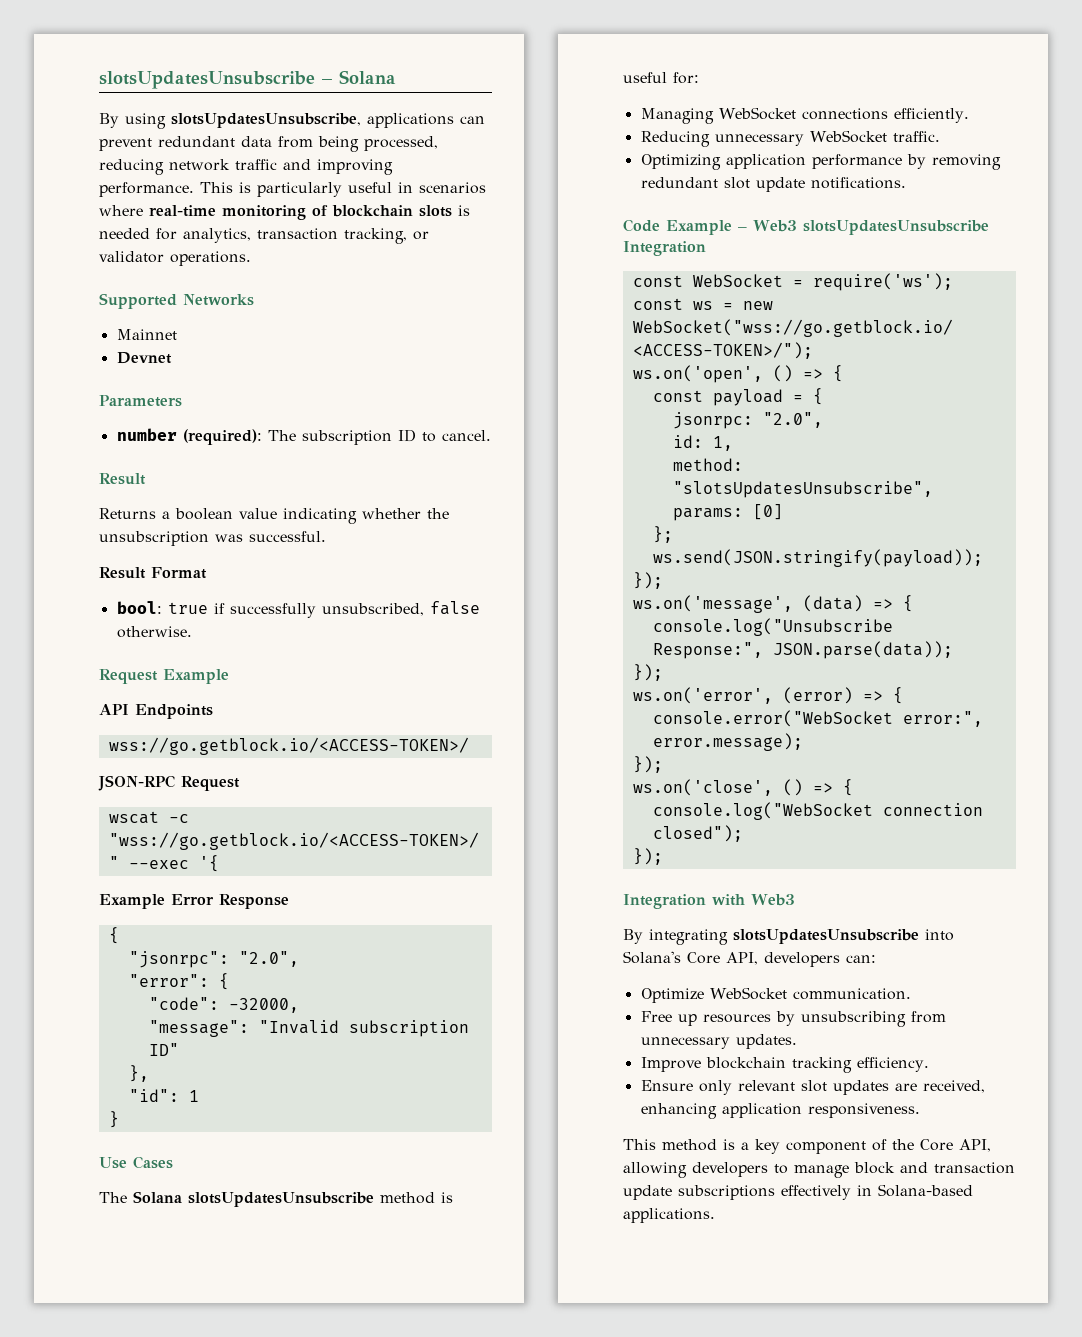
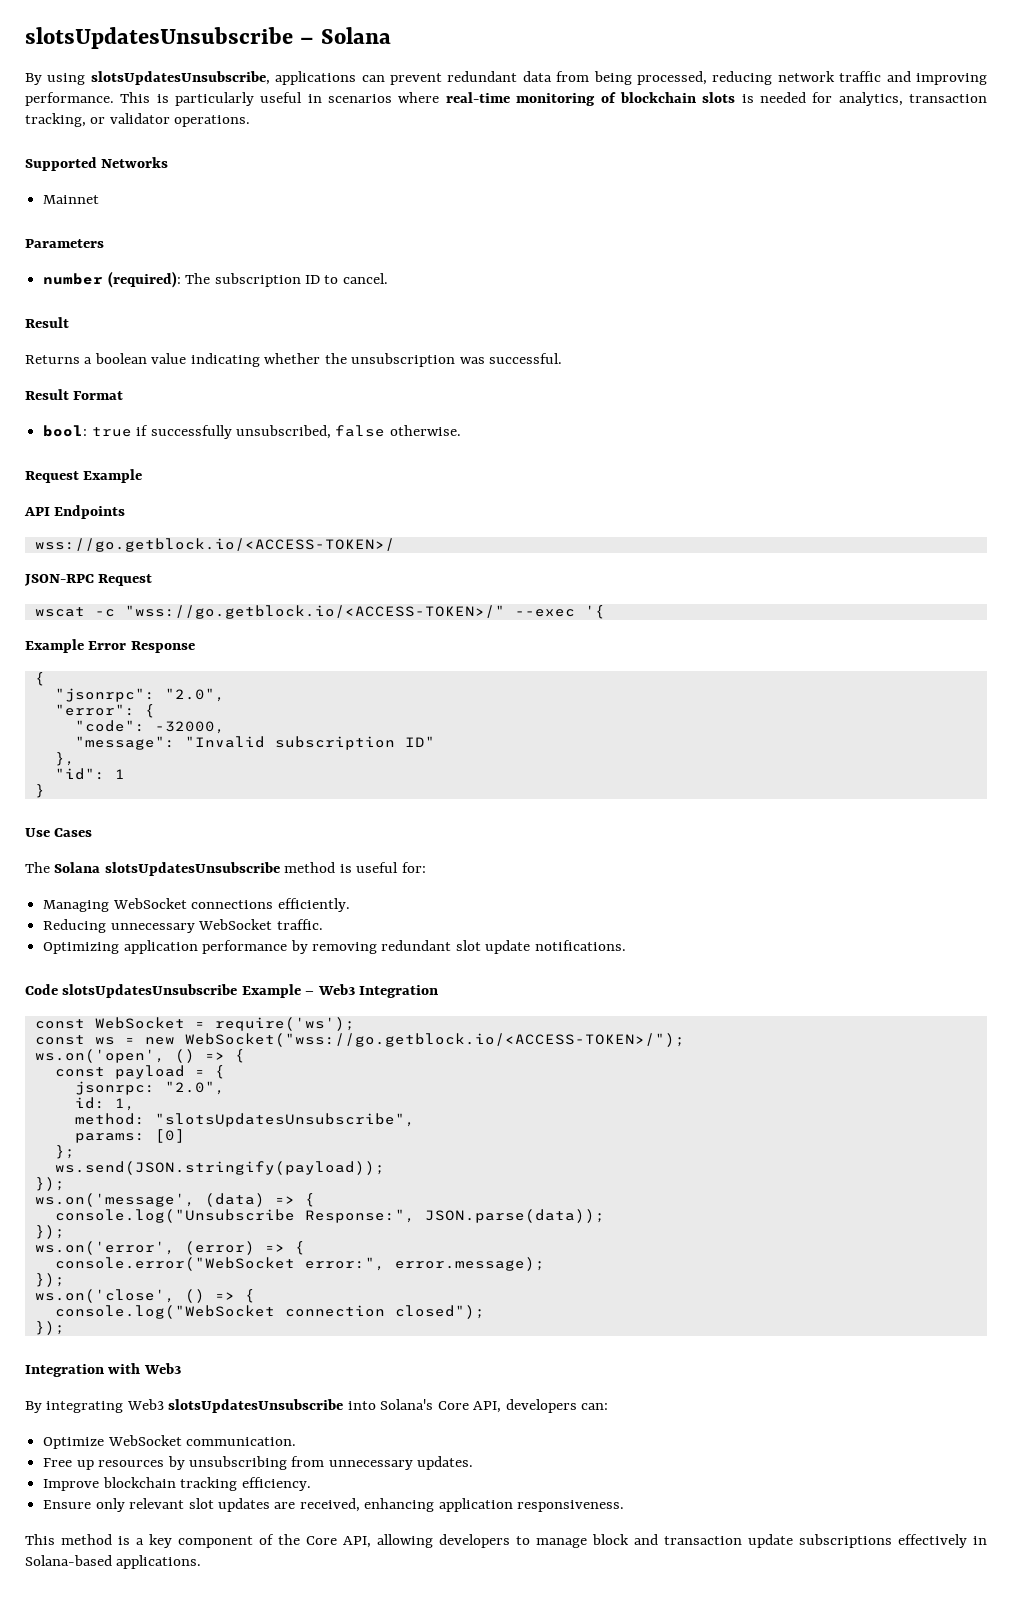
- Devnet
- Code Example – Web3 slotsUpdatesUnsubscribe Integration
+ Code slotsUpdatesUnsubscribe Example – Web3 Integration
- By integrating slotsUpdatesUnsubscribe into Solana's Core API, developers can:
+ By integrating Web3 slotsUpdatesUnsubscribe into Solana's Core API, developers can:

